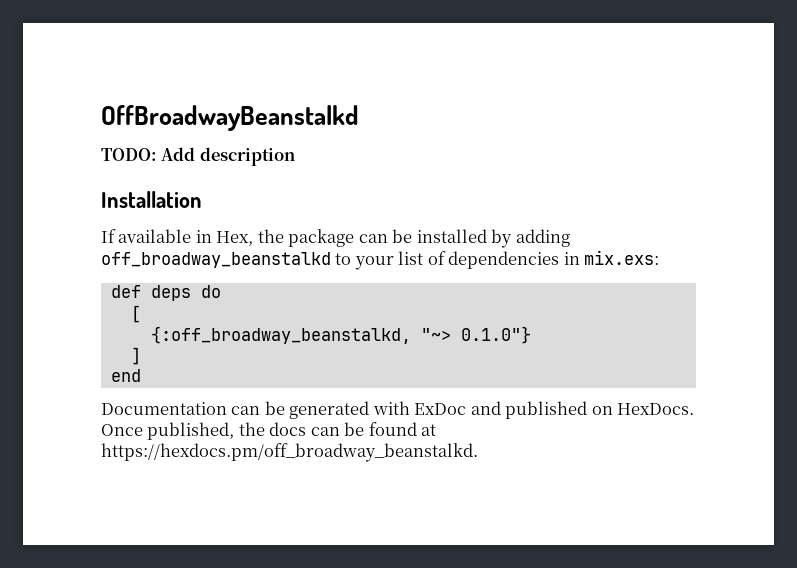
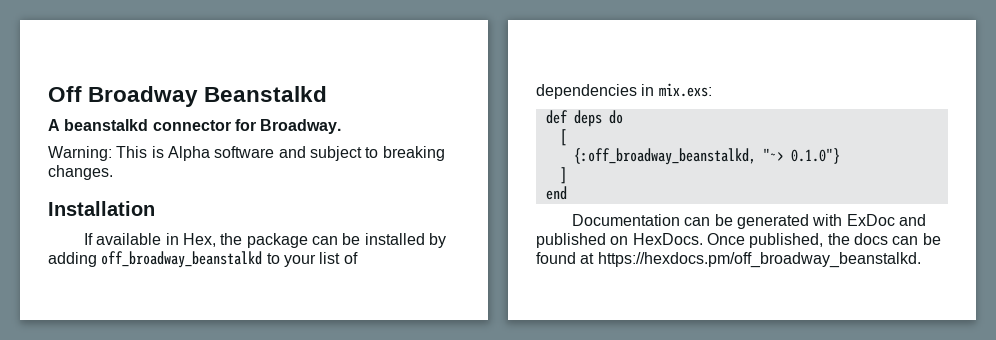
- OffBroadwayBeanstalkd
- TODO: Add description
+ Off Broadway Beanstalkd
+ A beanstalkd connector for Broadway.
+ Warning: This is Alpha software and subject to breaking changes.

